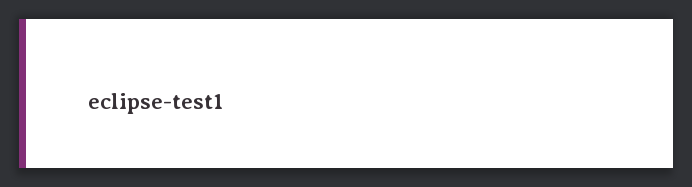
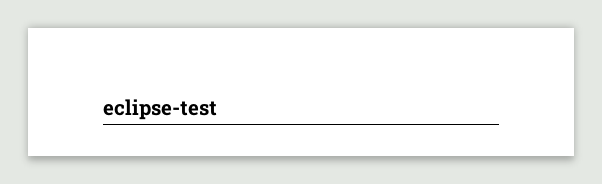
- eclipse-test1
+ eclipse-test

